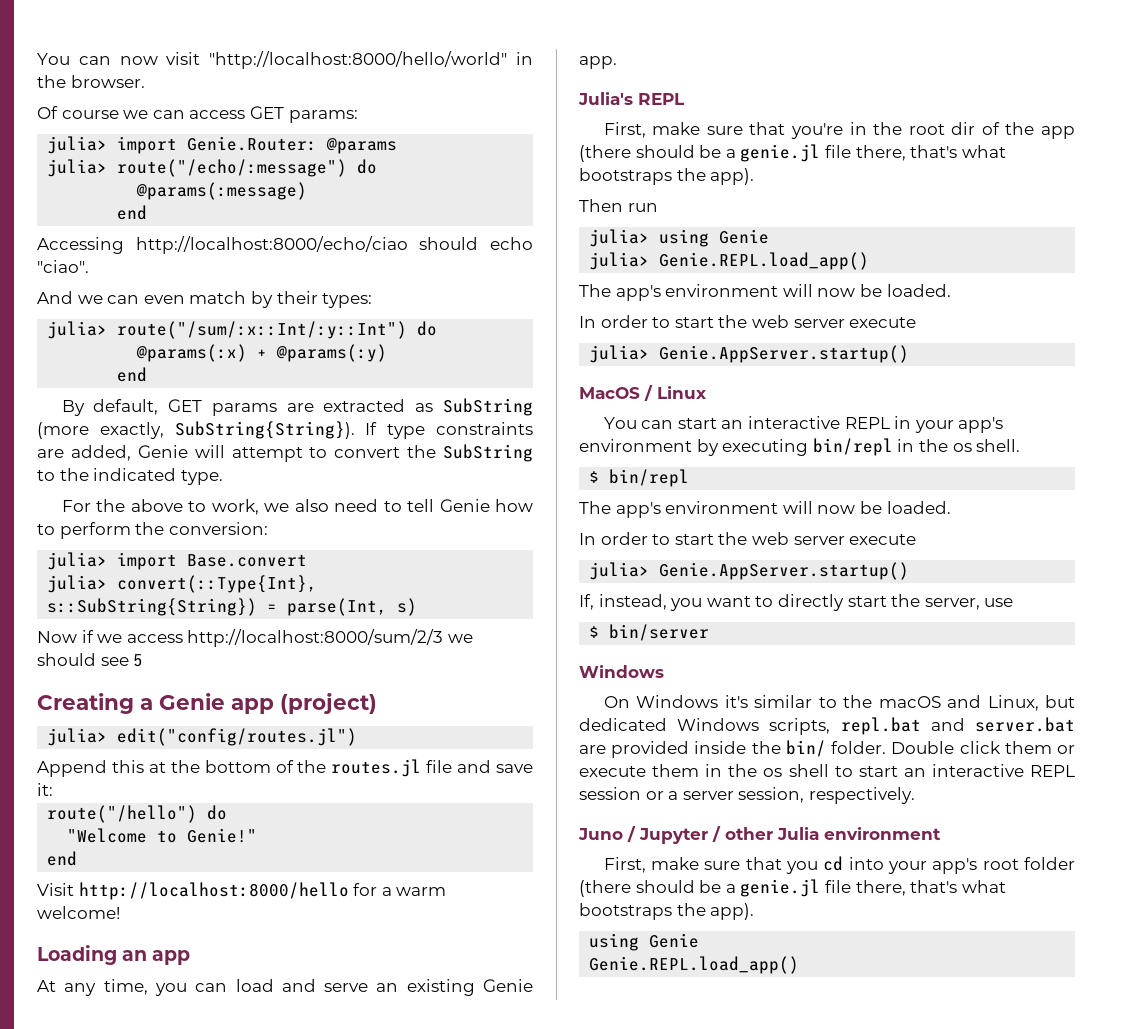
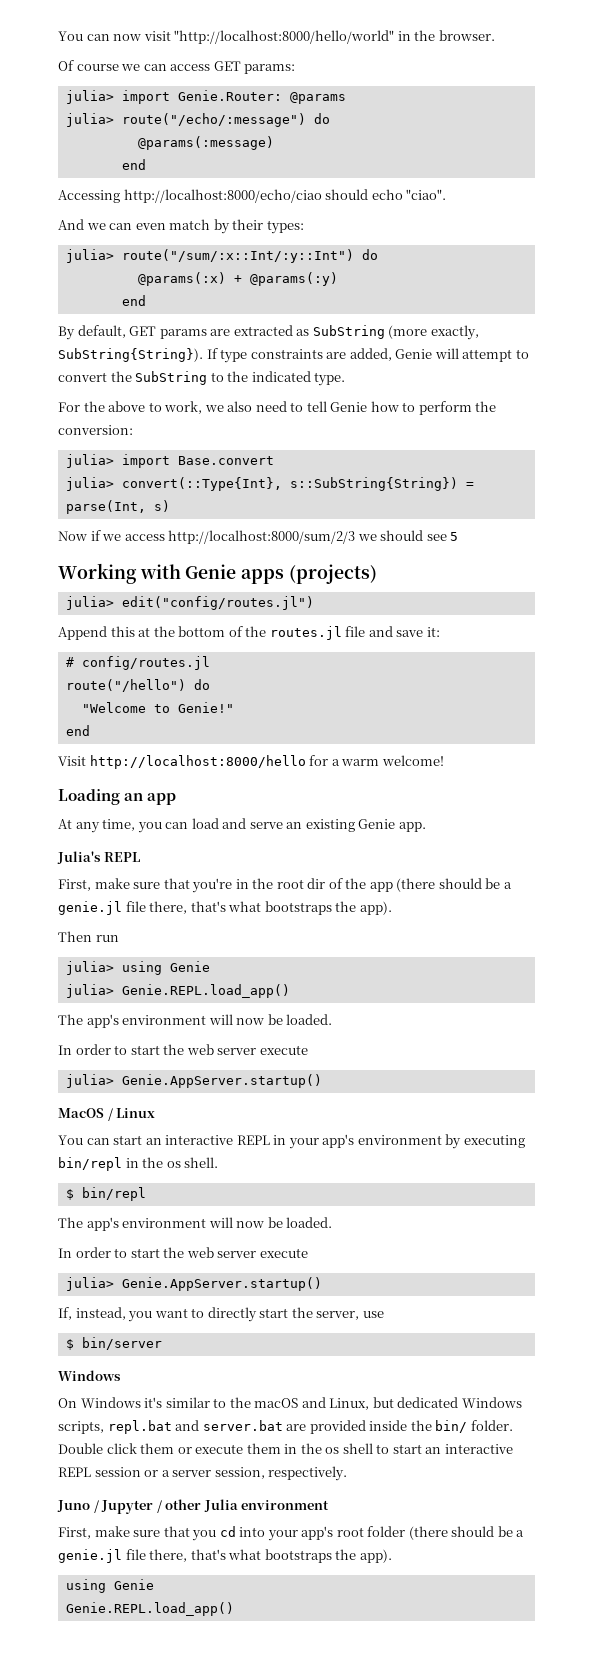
- Creating a Genie app (project)
+ Working with Genie apps (projects)
+ # config/routes.jl

